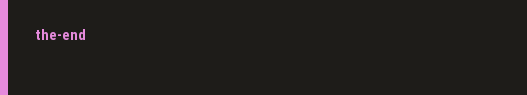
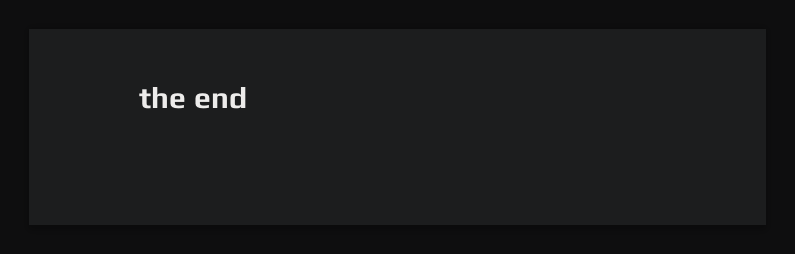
- the-end
+ the end

